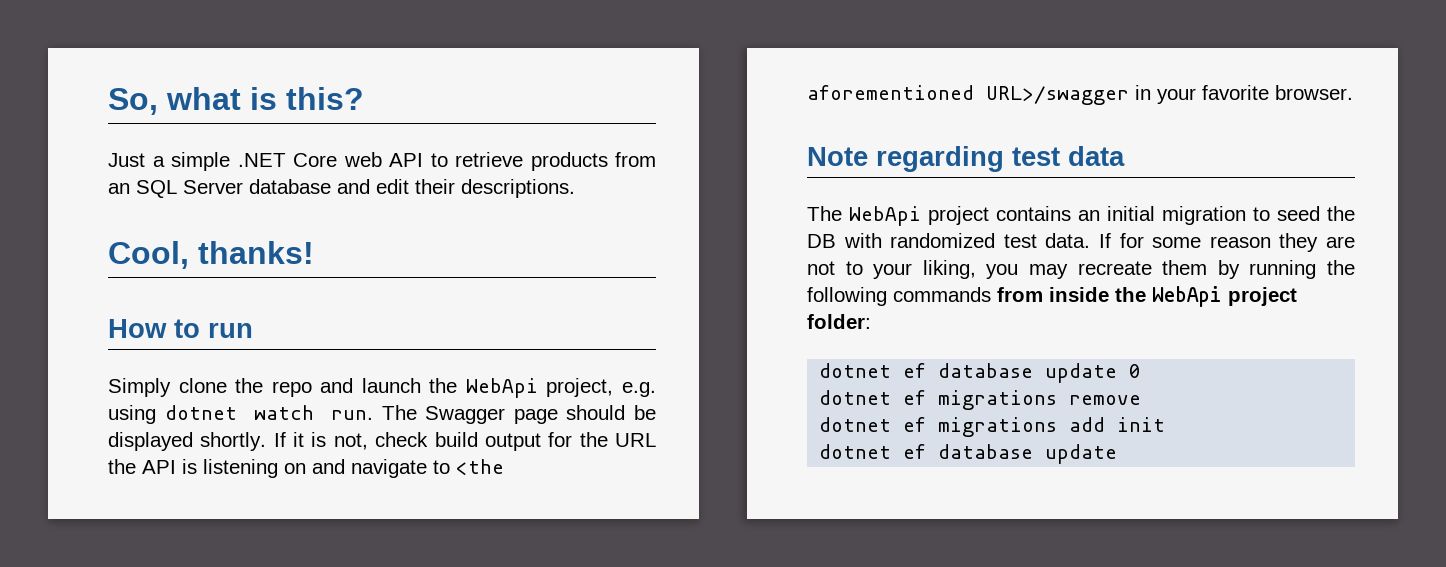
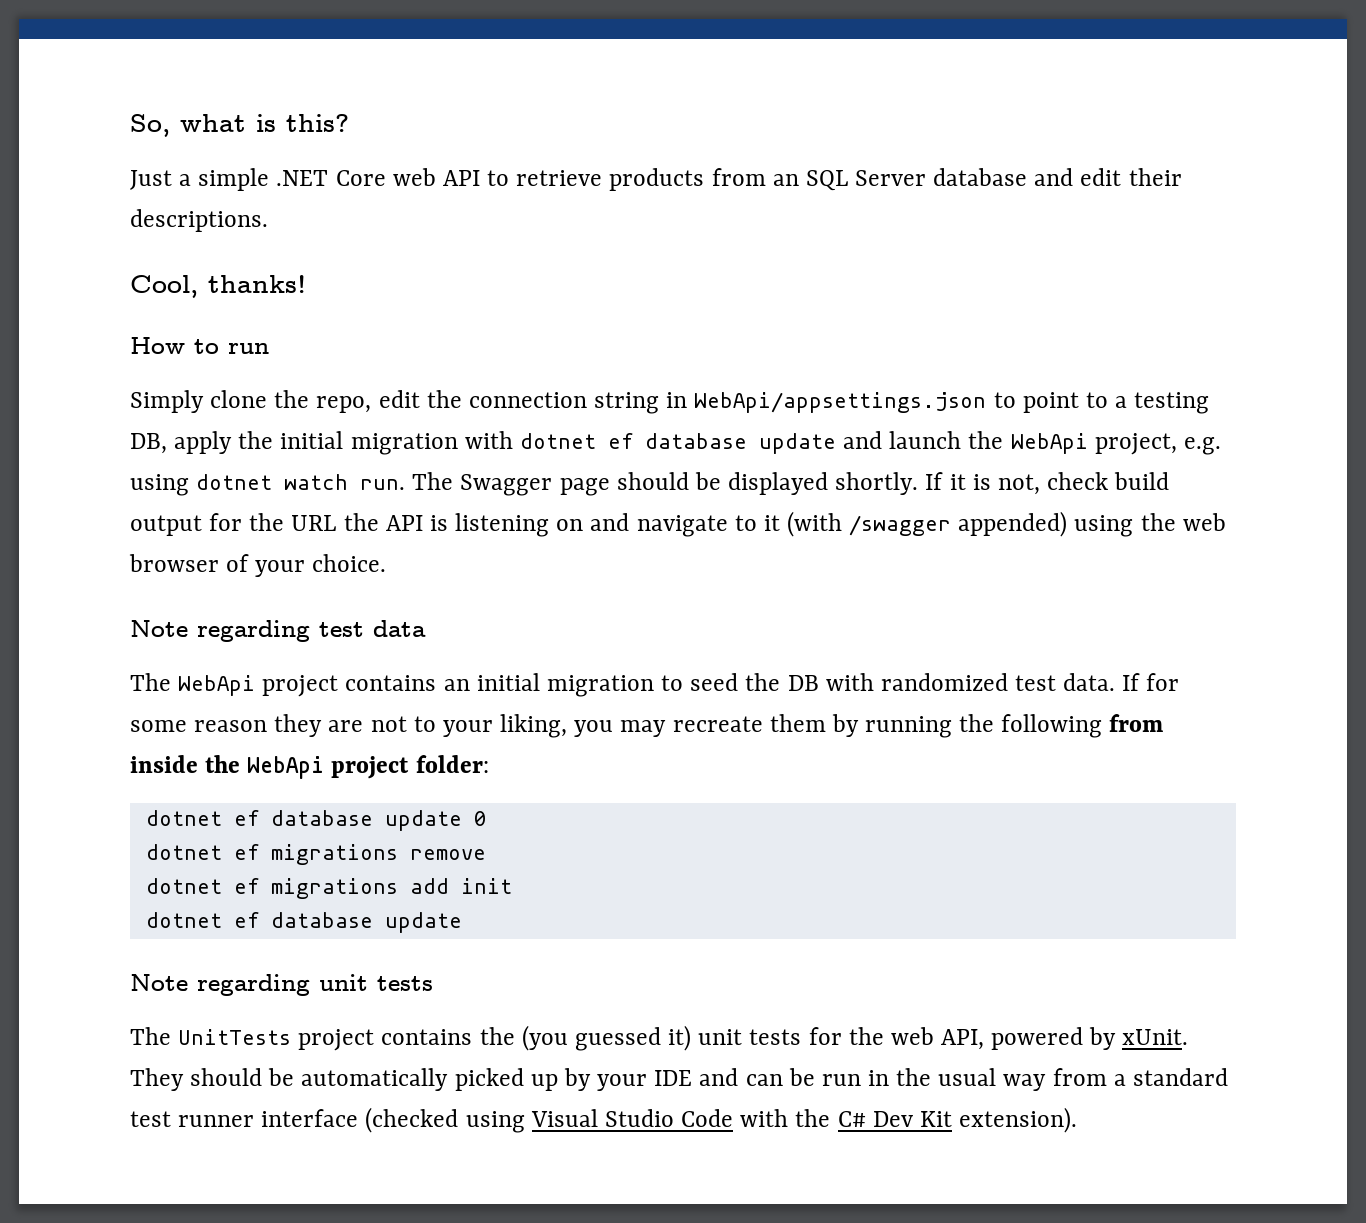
- Simply clone the repo and launch the WebApi project, e.g. using dotnet watch run.
+ Simply clone the repo, edit the connection string in WebApi/appsettings.json to point to a testing DB, apply the initial migration with dotnet ef database update and launch the WebApi project, e.g. using dotnet watch run.
- If it is not, check build output for the URL the API is listening on and navigate to <the aforementioned URL>/swagger in your favorite browser.
+ If it is not, check build output for the URL the API is listening on and navigate to it (with /swagger appended) using the web browser of your choice.
- If for some reason they are not to your liking, you may recreate them by running the following commands from inside the WebApi project folder:
+ If for some reason they are not to your liking, you may recreate them by running the following from inside the WebApi project folder:
+ Note regarding unit tests
+ The UnitTests project contains the (you guessed it) unit tests for the web API, powered by xUnit. They should be automatically picked up by your IDE and can be run in the usual way from a standard test runner interface (checked using Visual Studio Code with the C# Dev Kit extension).

